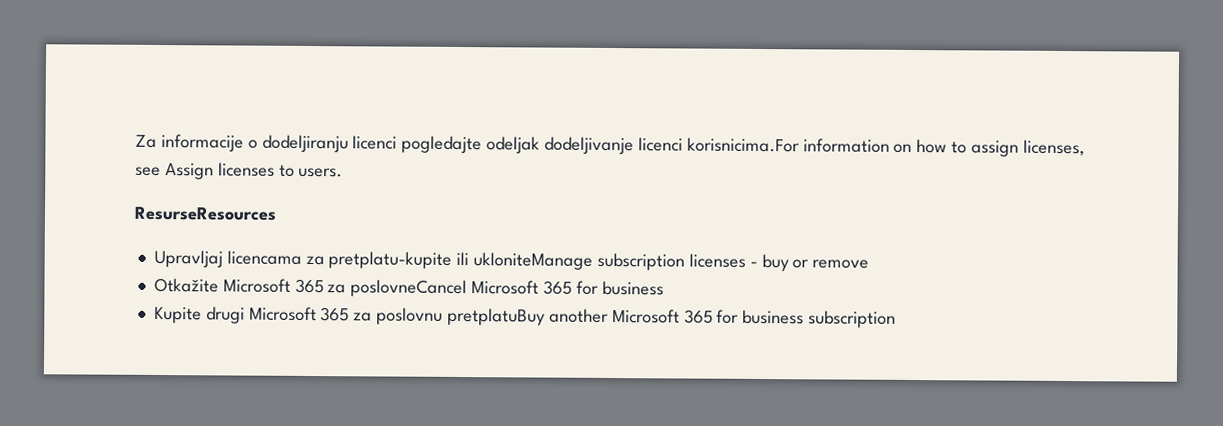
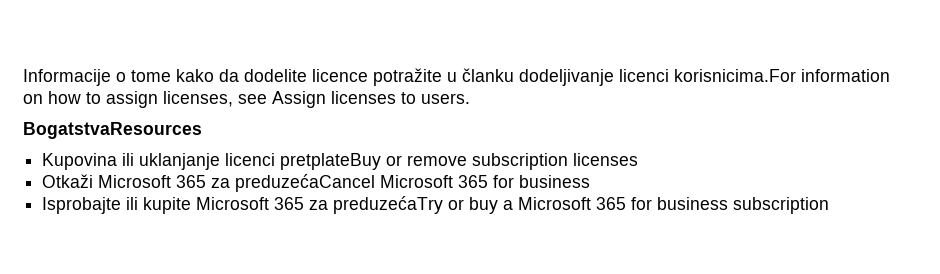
- Za informacije o dodeljiranju licenci pogledajte odeljak dodeljivanje licenci korisnicima.For information on how to assign licenses, see Assign licenses to users.
+ Informacije o tome kako da dodelite licence potražite u članku dodeljivanje licenci korisnicima.For information on how to assign licenses, see Assign licenses to users.
- ResurseResources
- Upravljaj licencama za pretplatu-kupite ili ukloniteManage subscription licenses - buy or remove
- Otkažite Microsoft 365 za poslovneCancel Microsoft 365 for business
+ BogatstvaResources
+ Kupovina ili uklanjanje licenci pretplateBuy or remove subscription licenses
+ Otkaži Microsoft 365 za preduzećaCancel Microsoft 365 for business
- Kupite drugi Microsoft 365 za poslovnu pretplatuBuy another Microsoft 365 for business subscription
+ Isprobajte ili kupite Microsoft 365 za preduzećaTry or buy a Microsoft 365 for business subscription

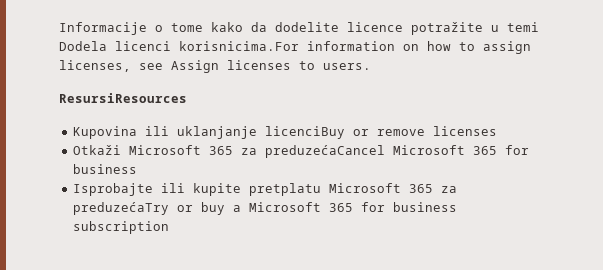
- Informacije o tome kako da dodelite licence potražite u članku dodeljivanje licenci korisnicima.For information on how to assign licenses, see Assign licenses to users.
+ Informacije o tome kako da dodelite licence potražite u temi Dodela licenci korisnicima.For information on how to assign licenses, see Assign licenses to users.
- BogatstvaResources
+ ResursiResources
- Kupovina ili uklanjanje licenci pretplateBuy or remove subscription licenses
+ Kupovina ili uklanjanje licenciBuy or remove licenses
- Isprobajte ili kupite Microsoft 365 za preduzećaTry or buy a Microsoft 365 for business subscription
+ Isprobajte ili kupite pretplatu Microsoft 365 za preduzećaTry or buy a Microsoft 365 for business subscription

